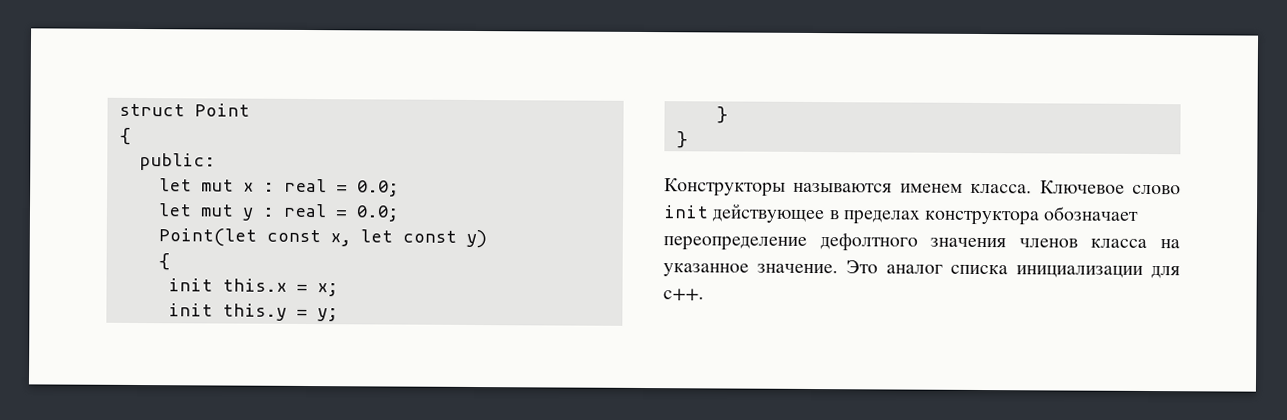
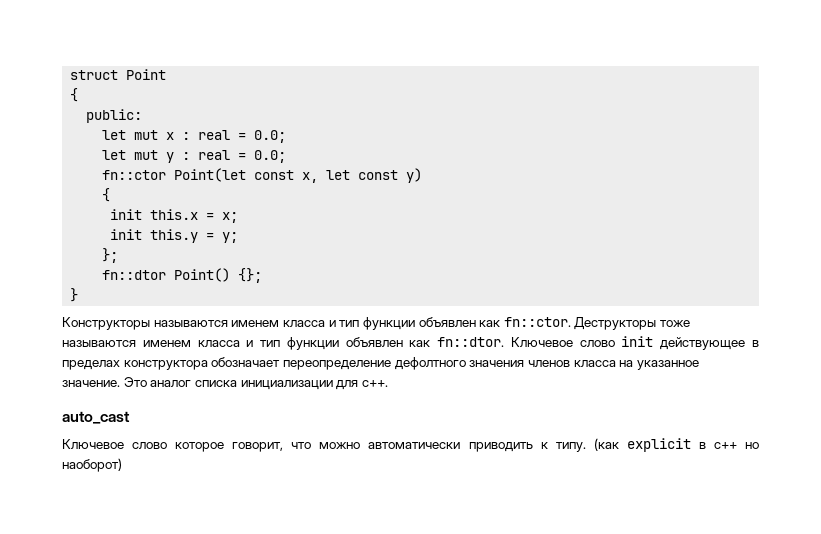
- Point(let const x, let const y)
+ fn::ctor Point(let const x, let const y)
  init this.y = y;
- }
+ };
+ fn::dtor Point() {};
- Конструкторы называются именем класса.
+ Конструкторы называются именем класса и тип функции объявлен как fn::ctor. Деструкторы тоже называются именем класса и тип функции объявлен как fn::dtor.
+ auto_cast
+ Ключевое слово которое говорит, что можно автоматически приводить к типу. (как explicit в c++ но наоборот)

